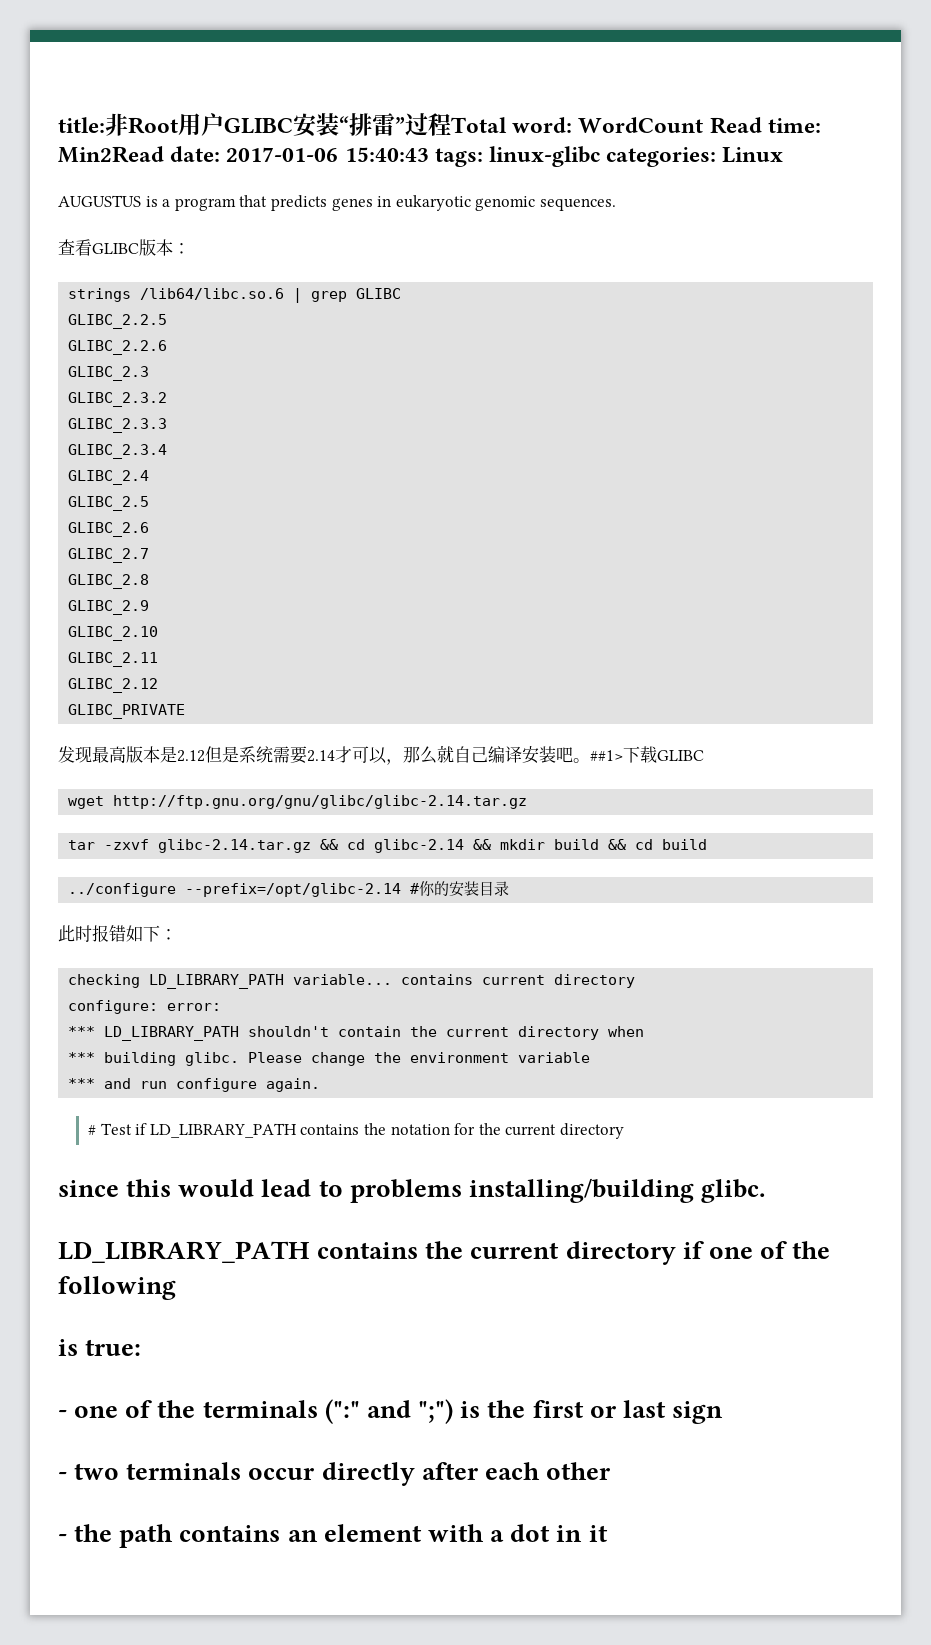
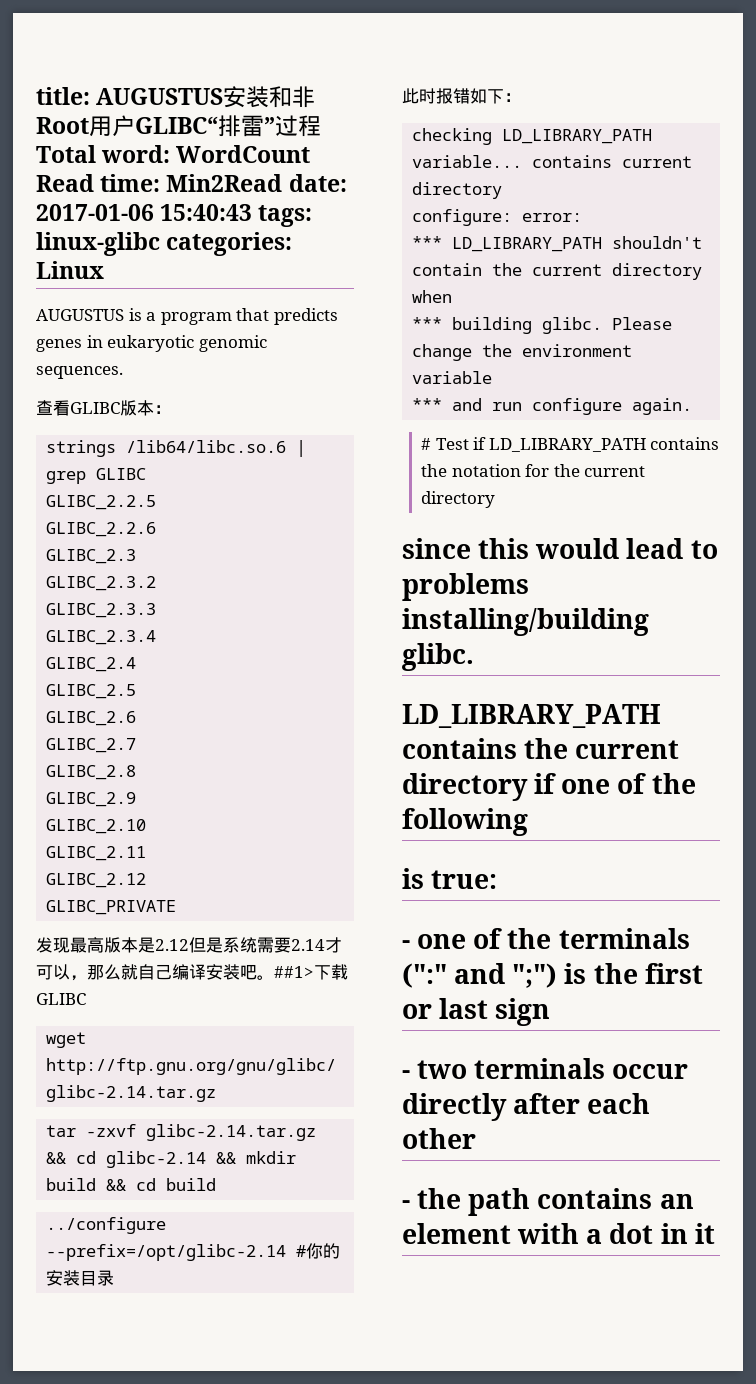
- title:非Root用户GLIBC安装“排雷”过程Total word: WordCount Read time: Min2Read date: 2017-01-06 15:40:43 tags: linux-glibc categories: Linux
+ title: AUGUSTUS安装和非Root用户GLIBC“排雷”过程Total word: WordCount Read time: Min2Read date: 2017-01-06 15:40:43 tags: linux-glibc categories: Linux

